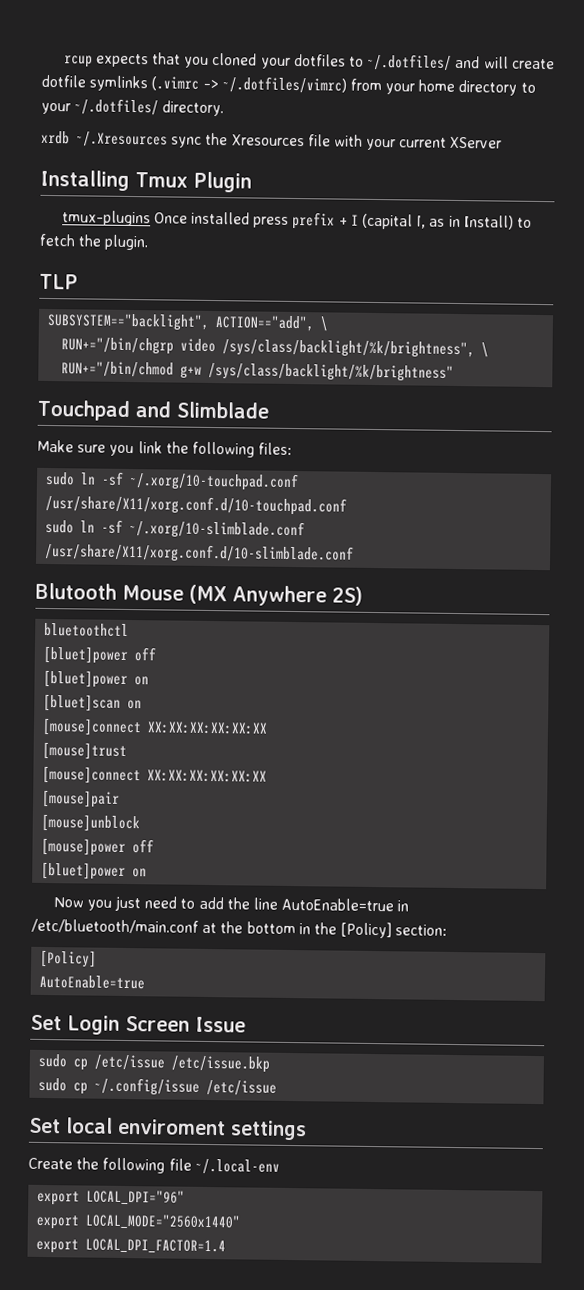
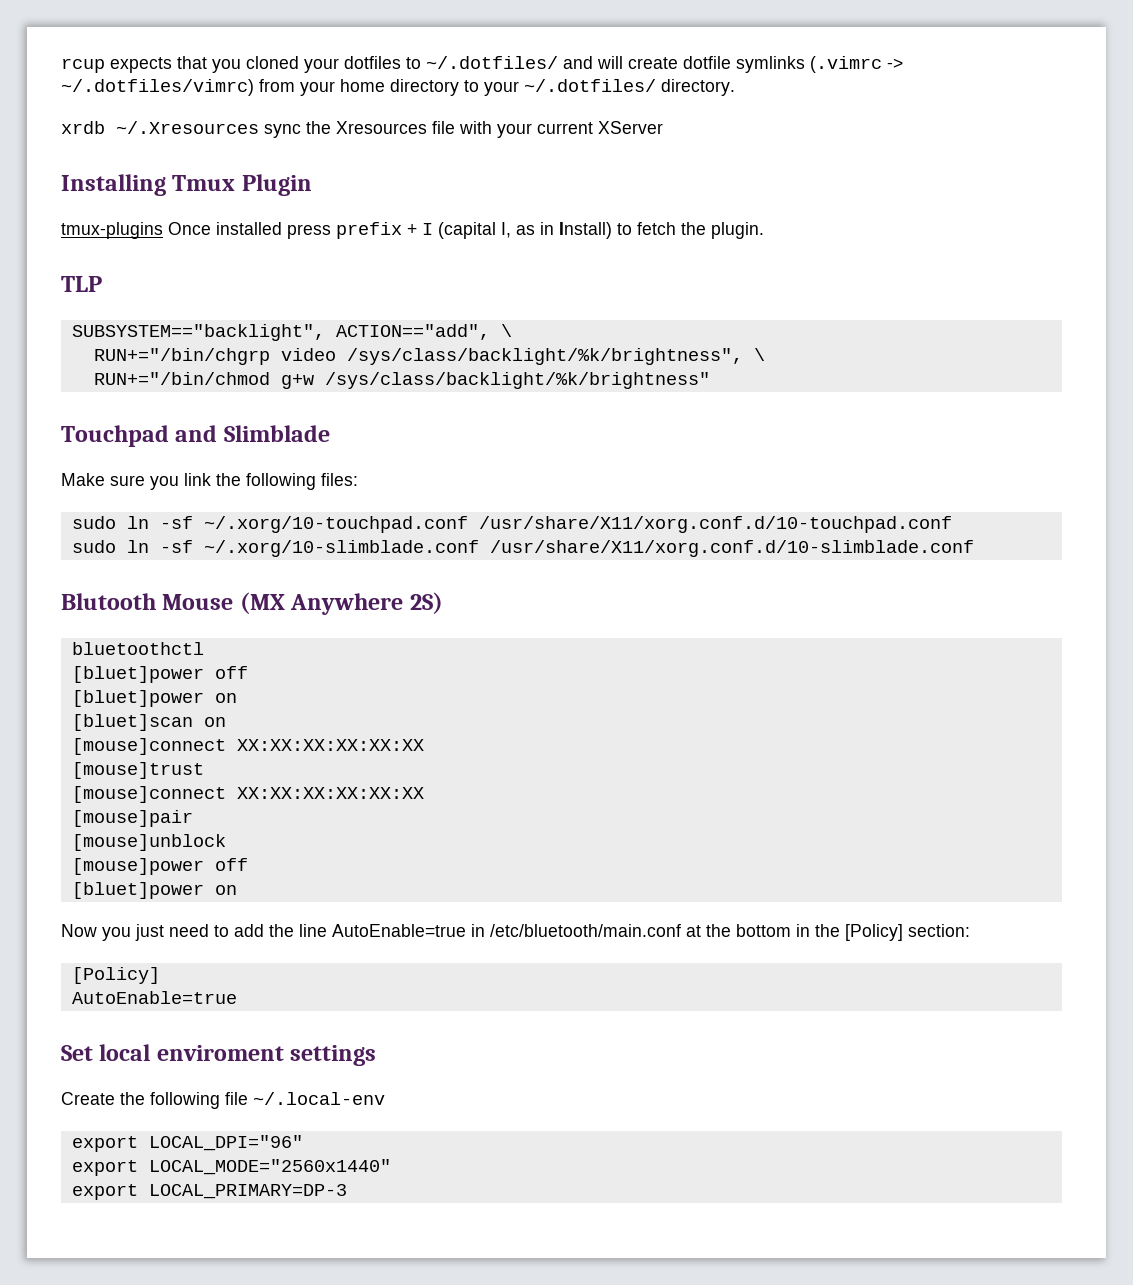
- Set Login Screen Issue
- sudo cp /etc/issue /etc/issue.bkp
- sudo cp ~/.config/issue /etc/issue
- export LOCAL_DPI_FACTOR=1.4
+ export LOCAL_PRIMARY=DP-3

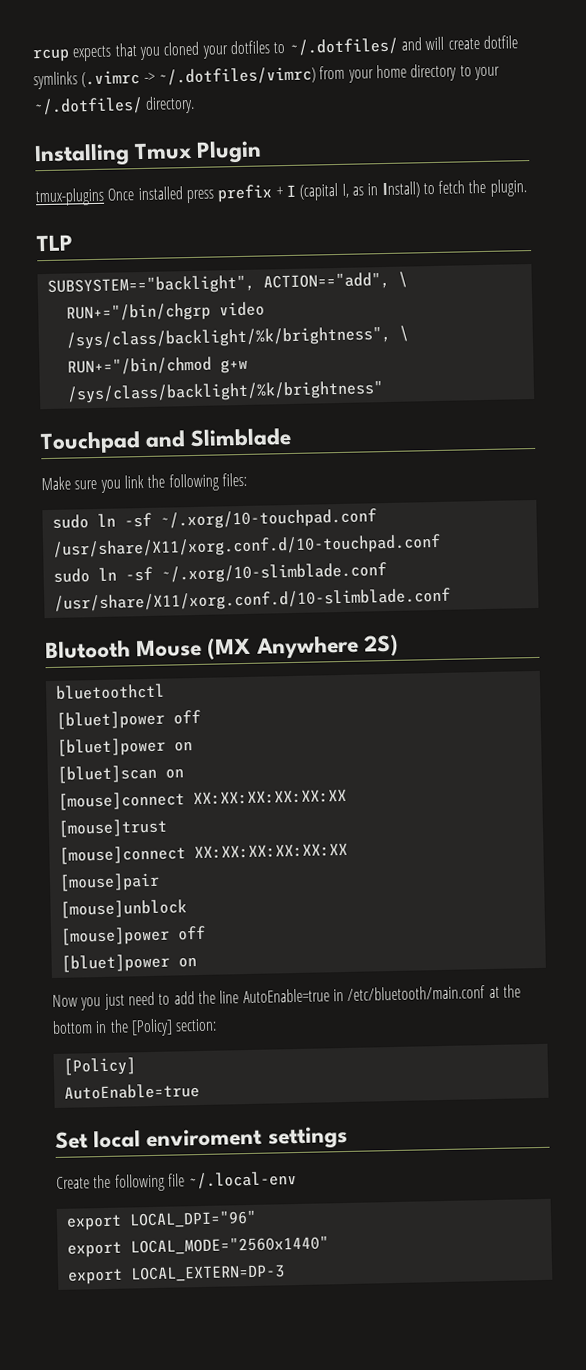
- xrdb ~/.Xresources sync the Xresources file with your current XServer
- export LOCAL_PRIMARY=DP-3
+ export LOCAL_EXTERN=DP-3

